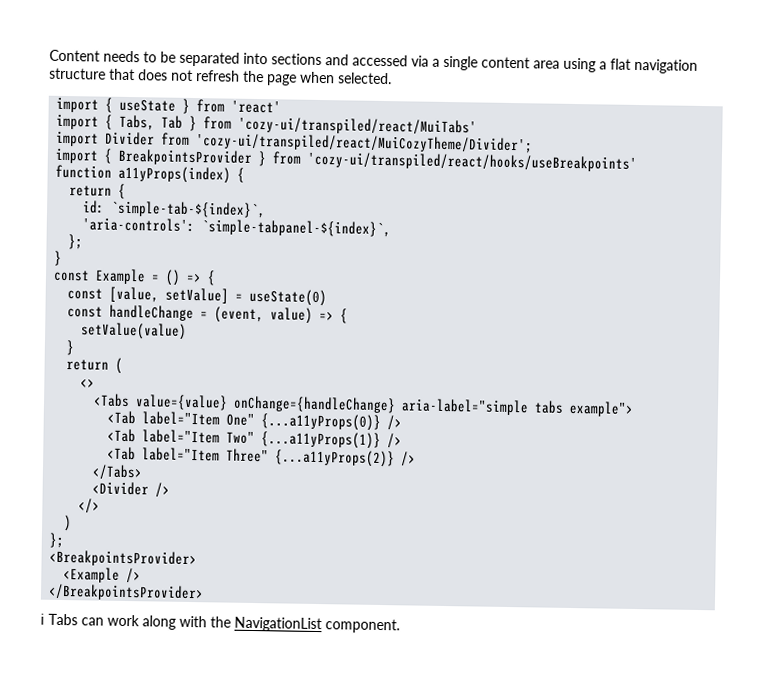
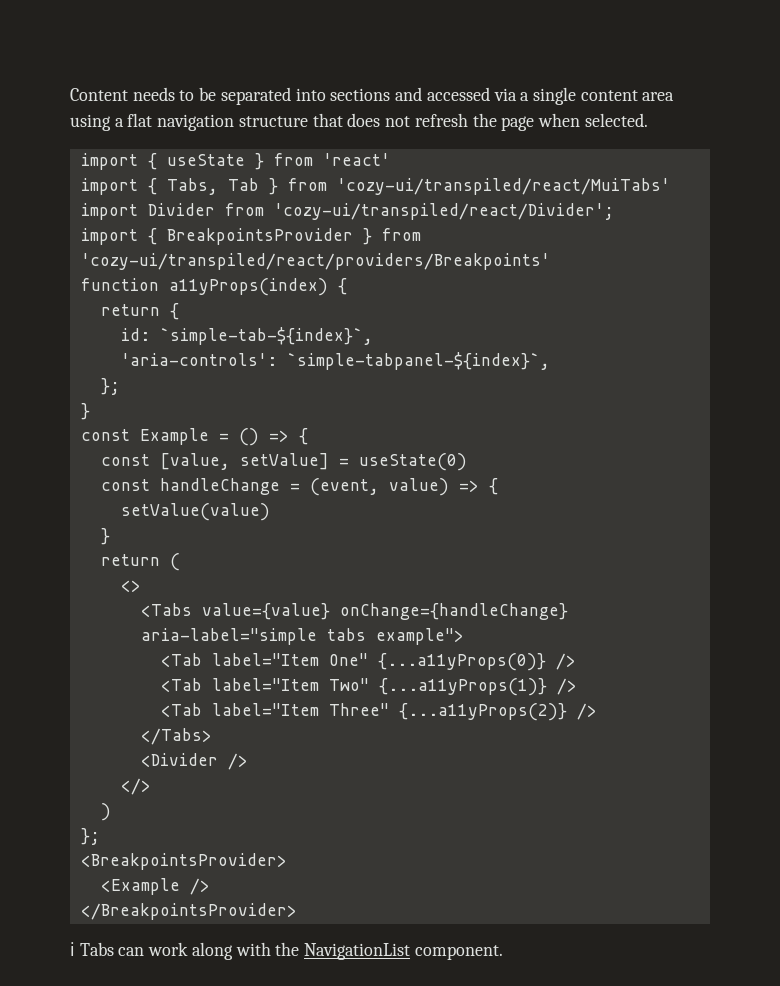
- import Divider from 'cozy-ui/transpiled/react/MuiCozyTheme/Divider';
+ import Divider from 'cozy-ui/transpiled/react/Divider';
- import { BreakpointsProvider } from 'cozy-ui/transpiled/react/hooks/useBreakpoints'
+ import { BreakpointsProvider } from 'cozy-ui/transpiled/react/providers/Breakpoints'

